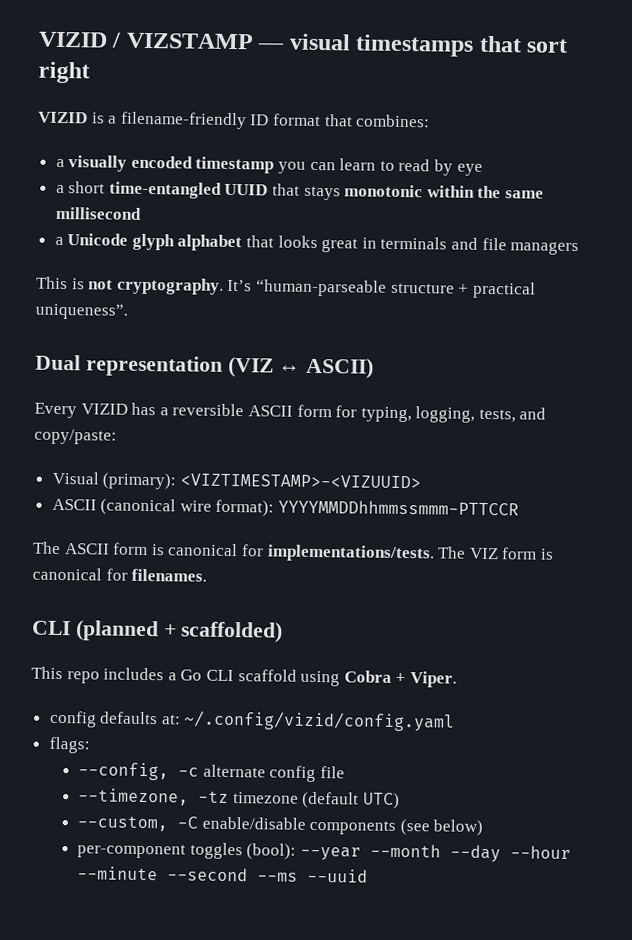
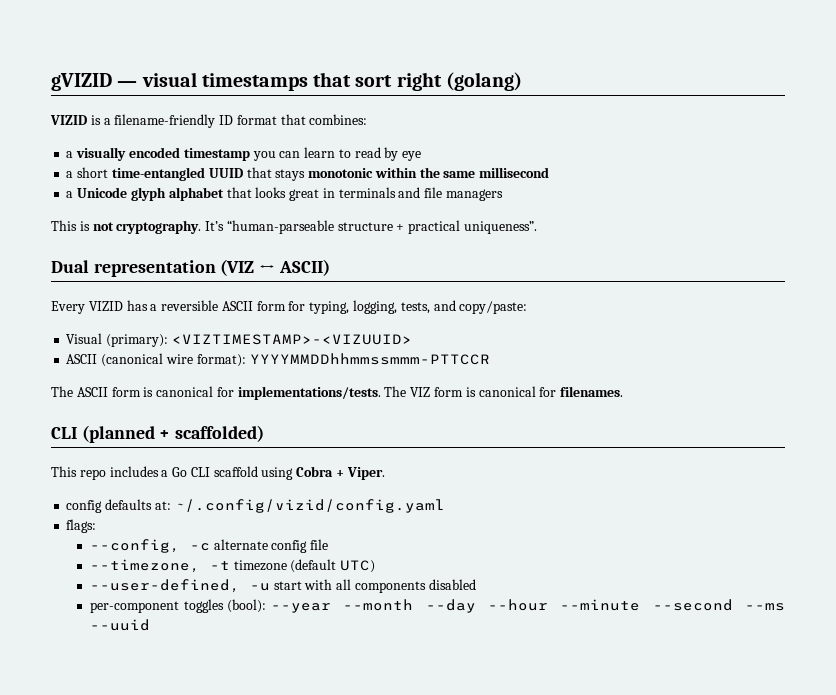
- VIZID / VIZSTAMP — visual timestamps that sort right
+ gVIZID — visual timestamps that sort right (golang)
- --timezone, -tz timezone (default UTC)
+ --timezone, -t timezone (default UTC)
- --custom, -C enable/disable components (see below)
+ --user-defined, -u start with all components disabled

